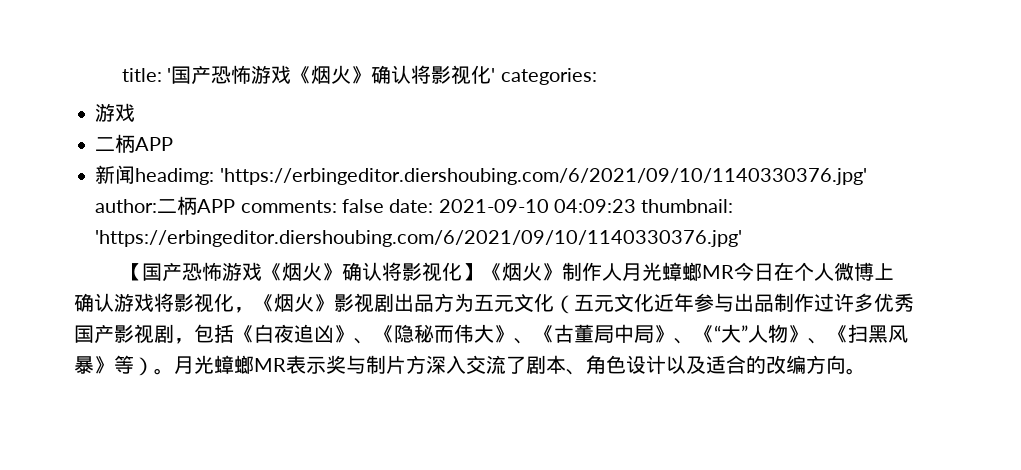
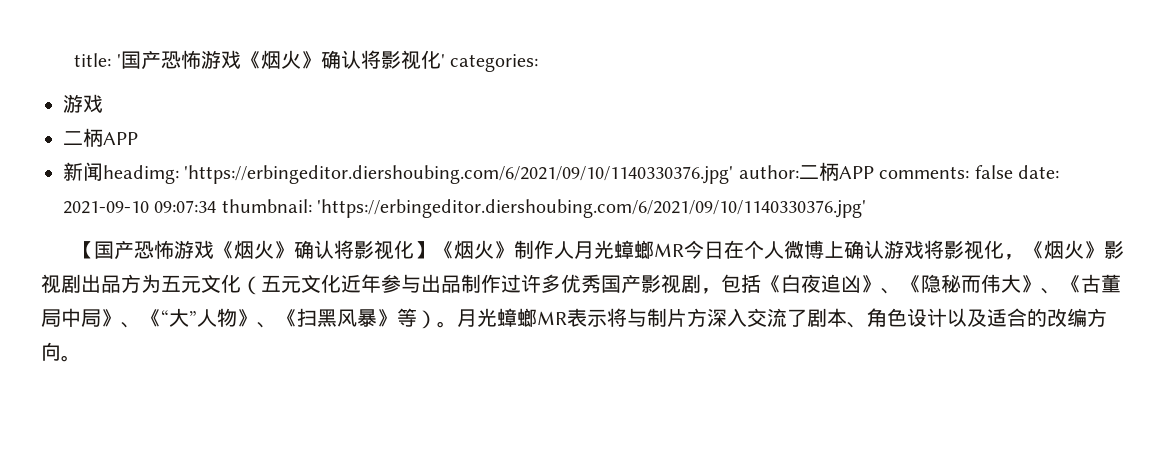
- 新闻headimg: 'https://erbingeditor.diershoubing.com/6/2021/09/10/1140330376.jpg' author:二柄APP comments: false date: 2021-09-10 04:09:23 thumbnail: 'https://erbingeditor.diershoubing.com/6/2021/09/10/1140330376.jpg'
+ 新闻headimg: 'https://erbingeditor.diershoubing.com/6/2021/09/10/1140330376.jpg' author:二柄APP comments: false date: 2021-09-10 09:07:34 thumbnail: 'https://erbingeditor.diershoubing.com/6/2021/09/10/1140330376.jpg'
- 月光蟑螂MR表示奖与制片方深入交流了剧本、角色设计以及适合的改编方向。
+ 月光蟑螂MR表示将与制片方深入交流了剧本、角色设计以及适合的改编方向。

